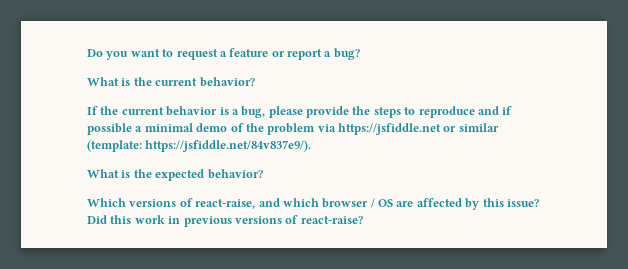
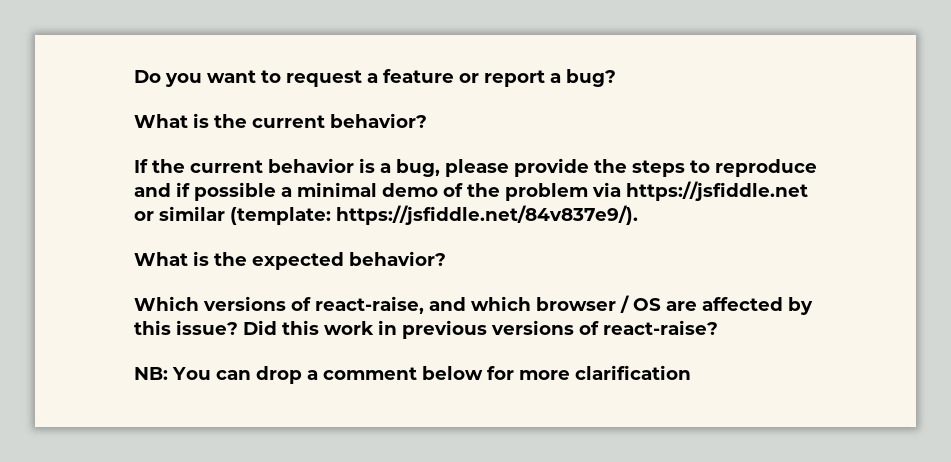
+ NB: You can drop a comment below for more clarification

